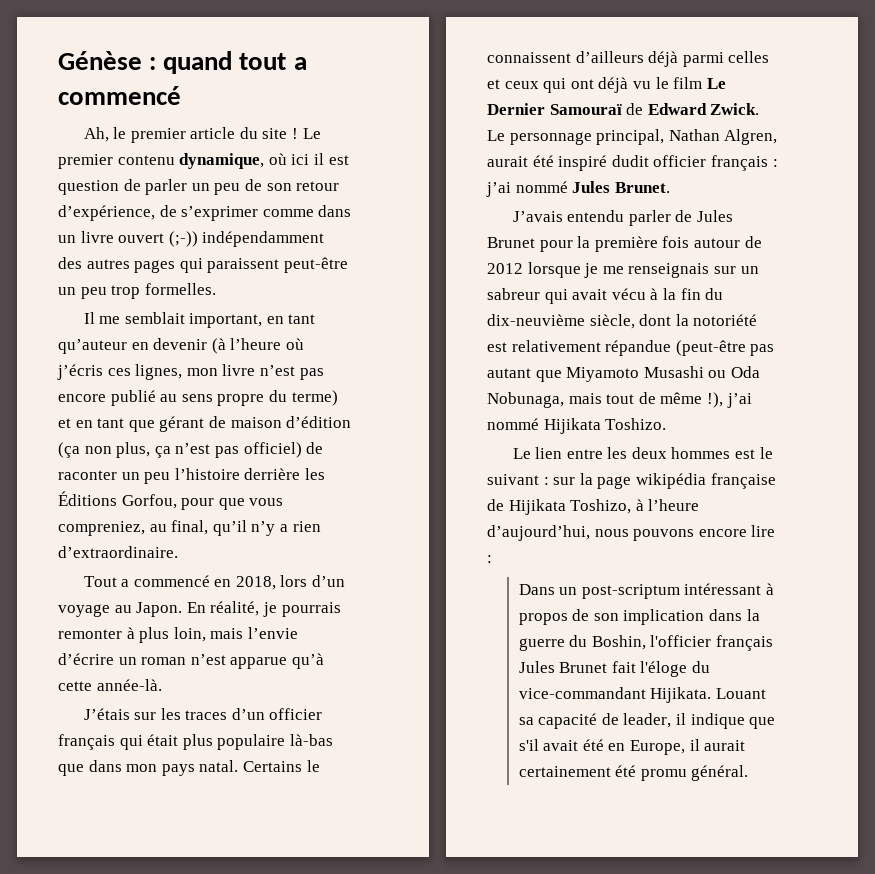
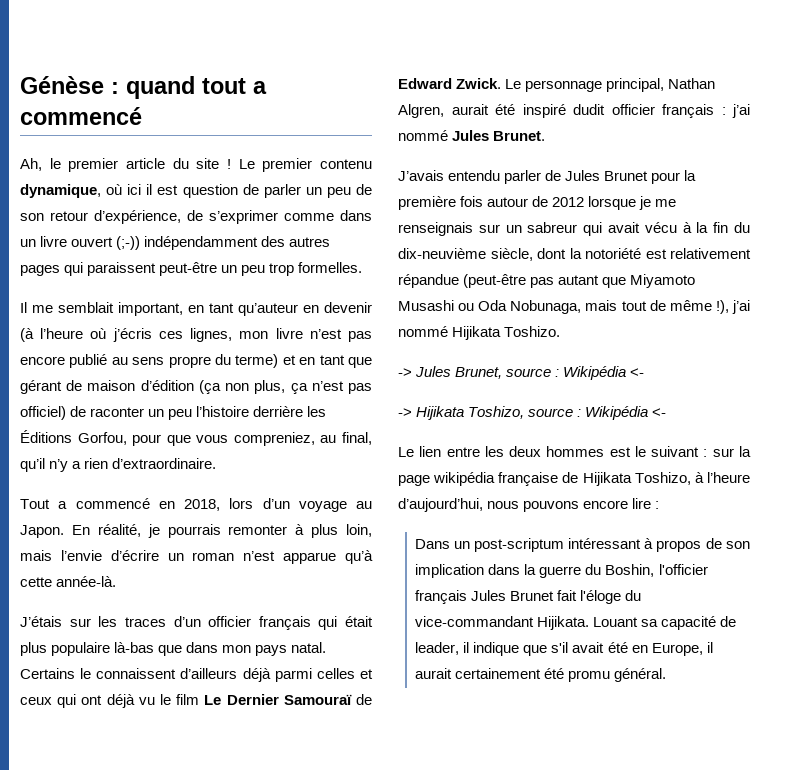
+ -> Jules Brunet, source : Wikipédia <-
+ -> Hijikata Toshizo, source : Wikipédia <-

